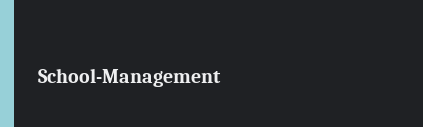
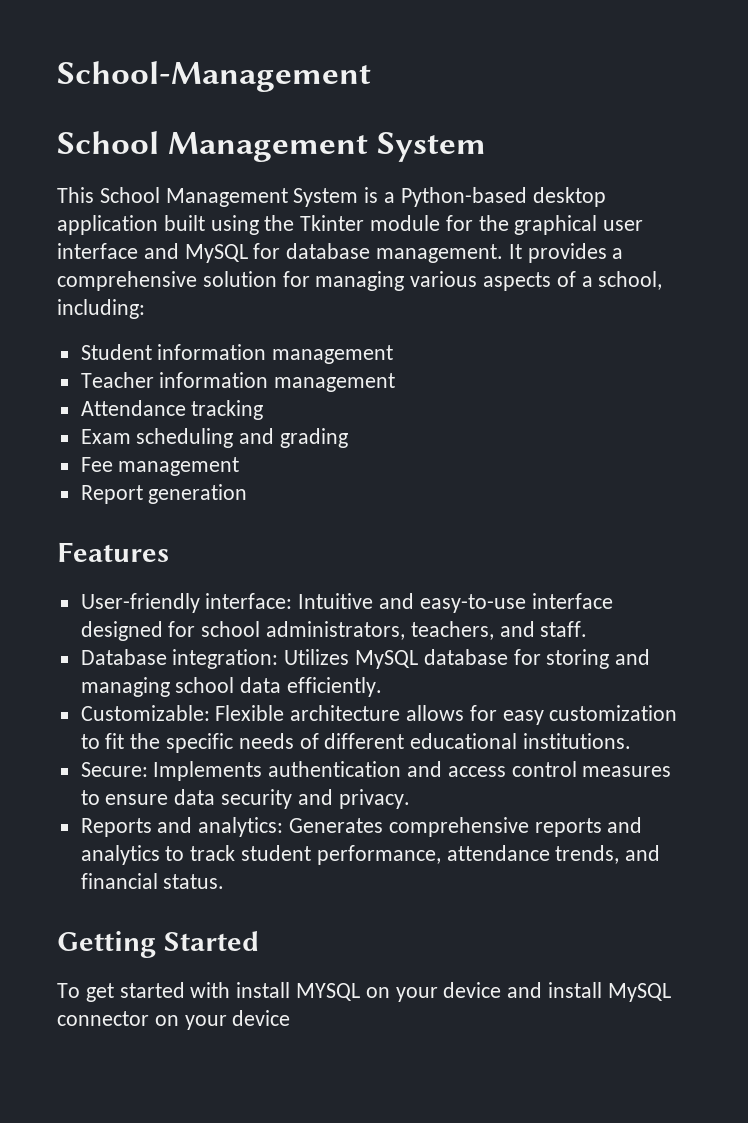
  School-Management
+ School Management System
+ This School Management System is a Python-based desktop application built using the Tkinter module for the graphical user interface and MySQL for database management. It provides a comprehensive solution for managing various aspects of a school, including:
+ Student information management
+ Teacher information management
+ Attendance tracking
+ Exam scheduling and grading
+ Fee management
+ Report generation
+ Features
+ User-friendly interface: Intuitive and easy-to-use interface designed for school administrators, teachers, and staff.
+ Database integration: Utilizes MySQL database for storing and managing school data efficiently.
+ Customizable: Flexible architecture allows for easy customization to fit the specific needs of different educational institutions.
+ Secure: Implements authentication and access control measures to ensure data security and privacy.
+ Reports and analytics: Generates comprehensive reports and analytics to track student performance, attendance trends, and financial status.
+ Getting Started
+ To get started with install MYSQL on your device and install MySQL connector on your device

